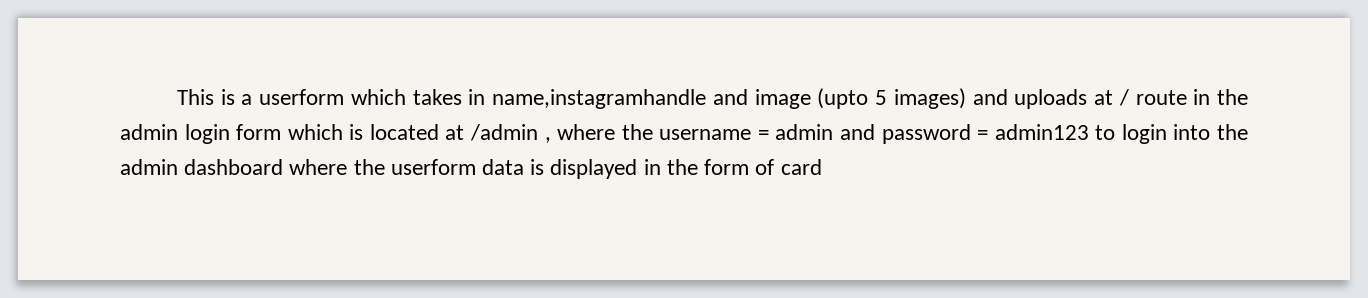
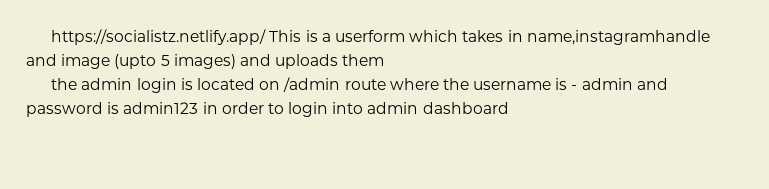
- This is a userform which takes in name,instagramhandle and image (upto 5 images) and uploads at / route in the admin login form which is located at /admin , where the username = admin and password = admin123 to login into the admin dashboard where the userform data is displayed in the form of card
+ https://socialistz.netlify.app/ This is a userform which takes in name,instagramhandle and image (upto 5 images) and uploads them
+ the admin login is located on /admin route where the username is - admin and password is admin123 in order to login into admin dashboard

